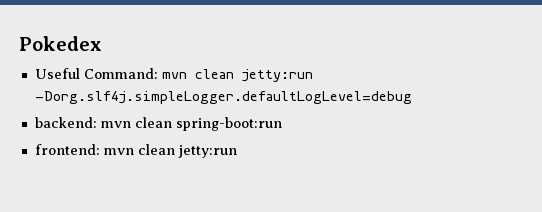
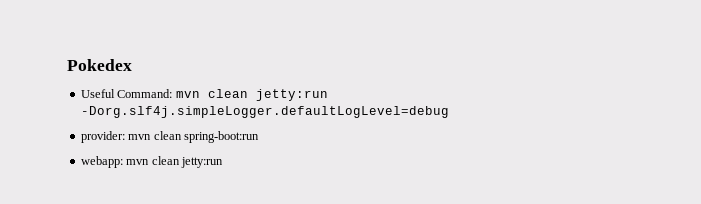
- backend: mvn clean spring-boot:run
+ provider: mvn clean spring-boot:run
- frontend: mvn clean jetty:run
+ webapp: mvn clean jetty:run

